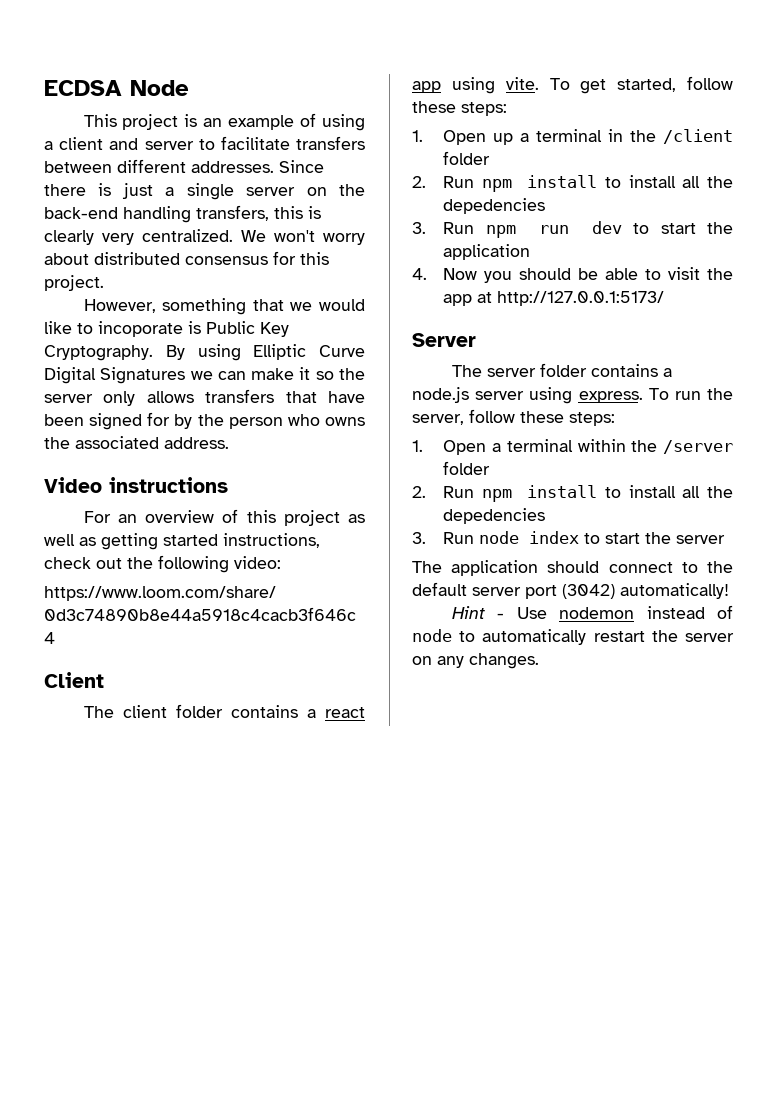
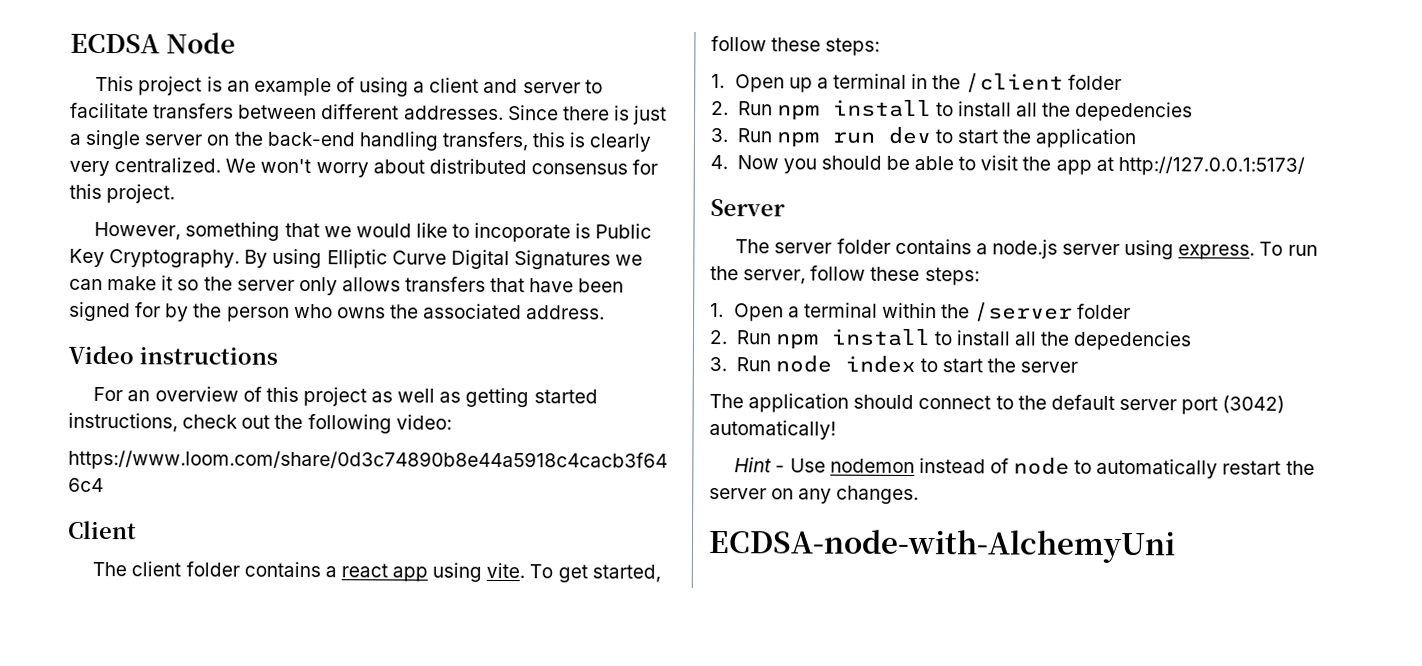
+ ECDSA-node-with-AlchemyUni

